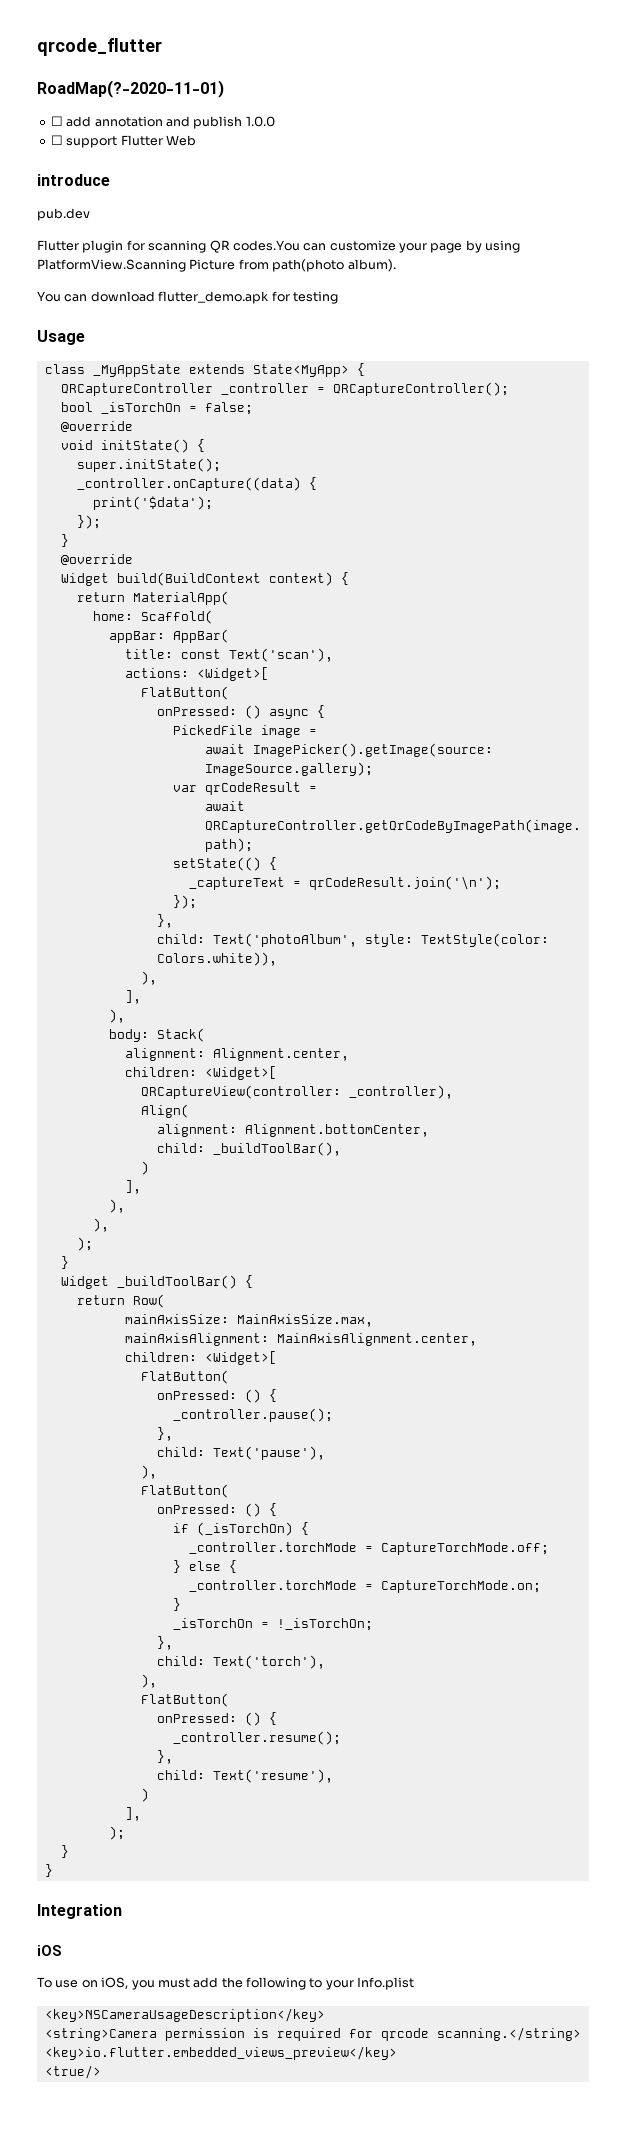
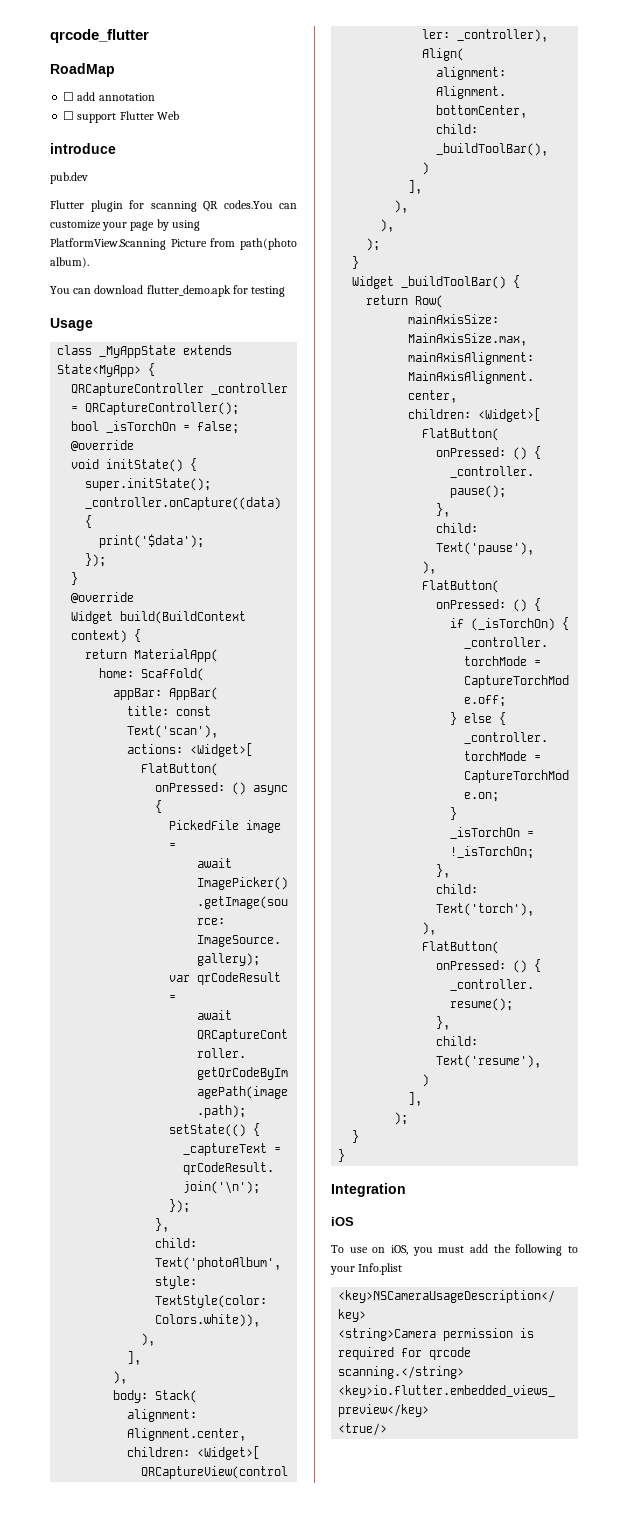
- RoadMap(?-2020-11-01)
+ RoadMap
- ☐ add annotation and publish 1.0.0
+ ☐ add annotation

